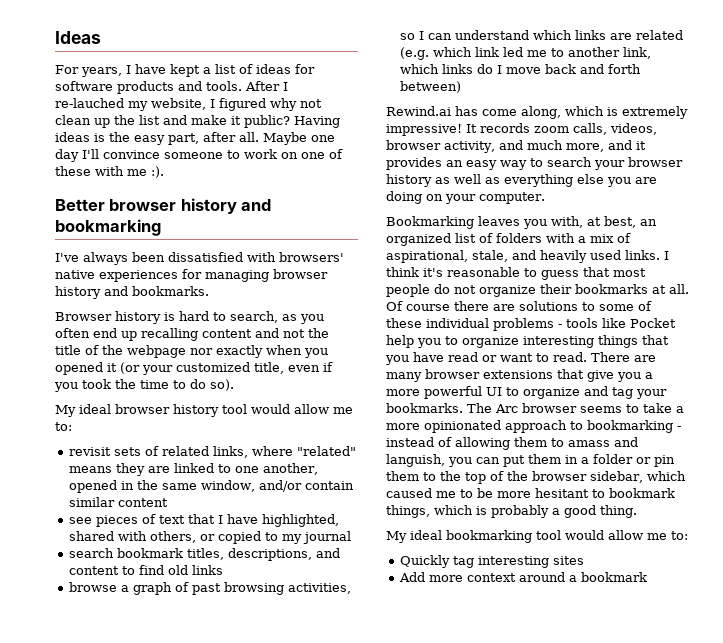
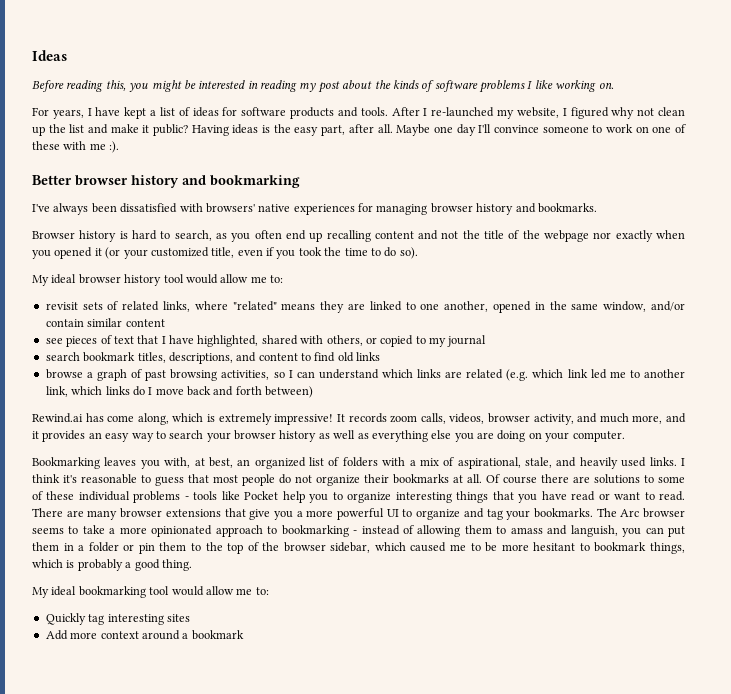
+ Before reading this, you might be interested in reading my post about the kinds of software problems I like working on.
- After I re-lauched my website, I figured why not clean up the list and make it public?
+ After I re-launched my website, I figured why not clean up the list and make it public?

